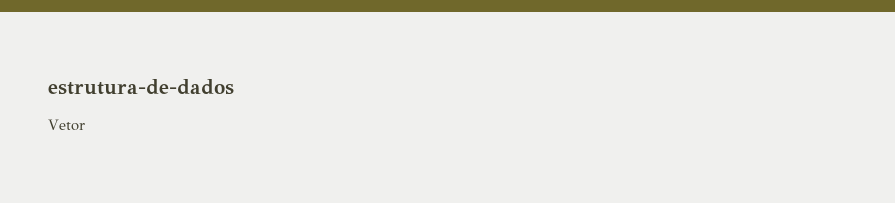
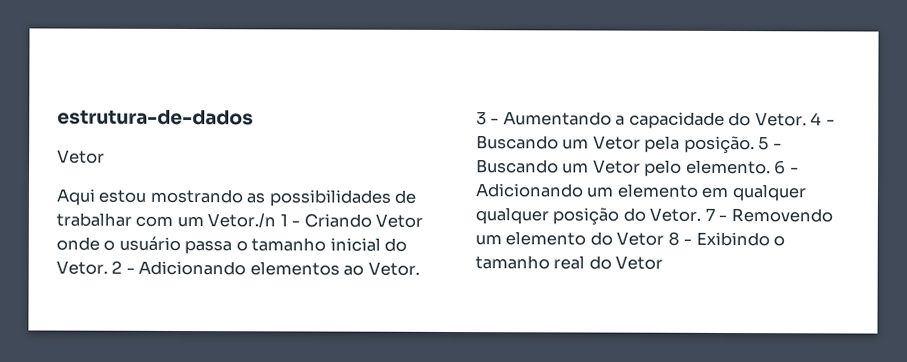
+ Aqui estou mostrando as possibilidades de trabalhar com um Vetor./n 1 - Criando Vetor onde o usuário passa o tamanho inicial do Vetor. 2 - Adicionando elementos ao Vetor. 3 - Aumentando a capacidade do Vetor. 4 - Buscando um Vetor pela posição. 5 - Buscando um Vetor pelo elemento. 6 - Adicionando um elemento em qualquer qualquer posição do Vetor. 7 - Removendo um elemento do Vetor 8 - Exibindo o tamanho real do Vetor

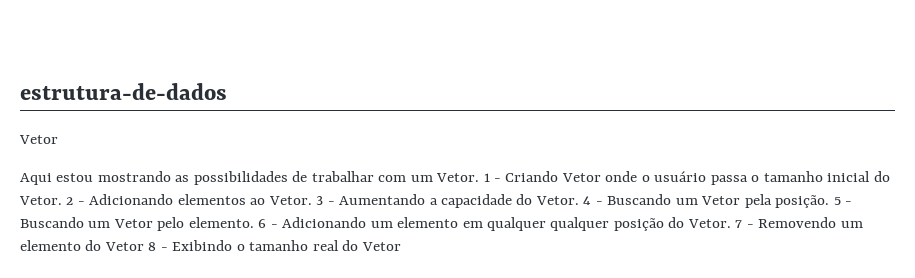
- Aqui estou mostrando as possibilidades de trabalhar com um Vetor./n 1 - Criando Vetor onde o usuário passa o tamanho inicial do Vetor.
+ Aqui estou mostrando as possibilidades de trabalhar com um Vetor. 1 - Criando Vetor onde o usuário passa o tamanho inicial do Vetor.

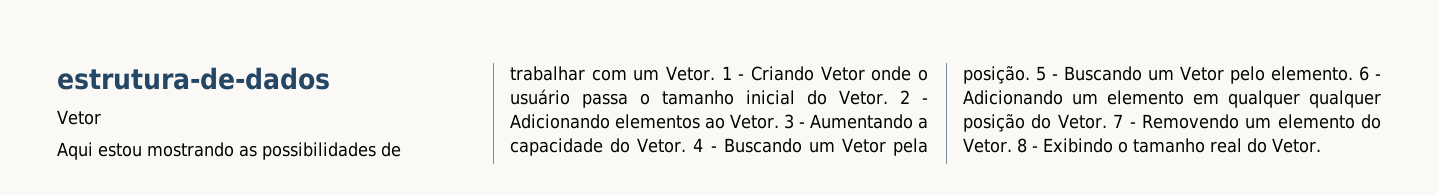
- 7 - Removendo um elemento do Vetor 8 - Exibindo o tamanho real do Vetor
+ 7 - Removendo um elemento do Vetor. 8 - Exibindo o tamanho real do Vetor.

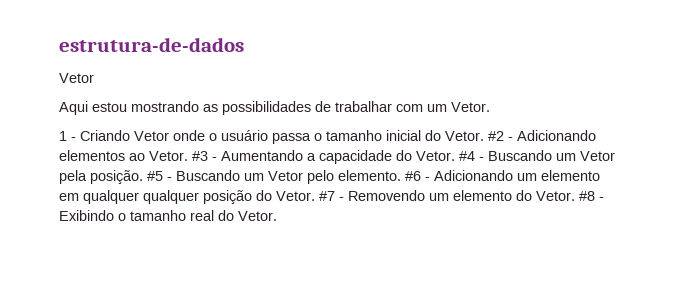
- Aqui estou mostrando as possibilidades de trabalhar com um Vetor. 1 - Criando Vetor onde o usuário passa o tamanho inicial do Vetor.
+ Aqui estou mostrando as possibilidades de trabalhar com um Vetor.
+ 1 - Criando Vetor onde o usuário passa o tamanho inicial do Vetor.
- 2 - Adicionando elementos ao Vetor.
+ #2 - Adicionando elementos ao Vetor.
- 3 - Aumentando a capacidade do Vetor.
+ #3 - Aumentando a capacidade do Vetor.
- 4 - Buscando um Vetor pela posição.
+ #4 - Buscando um Vetor pela posição.
- 5 - Buscando um Vetor pelo elemento.
+ #5 - Buscando um Vetor pelo elemento.
- 6 - Adicionando um elemento em qualquer qualquer posição do Vetor.
+ #6 - Adicionando um elemento em qualquer qualquer posição do Vetor.
- 7 - Removendo um elemento do Vetor.
+ #7 - Removendo um elemento do Vetor.
- 8 - Exibindo o tamanho real do Vetor.
+ #8 - Exibindo o tamanho real do Vetor.

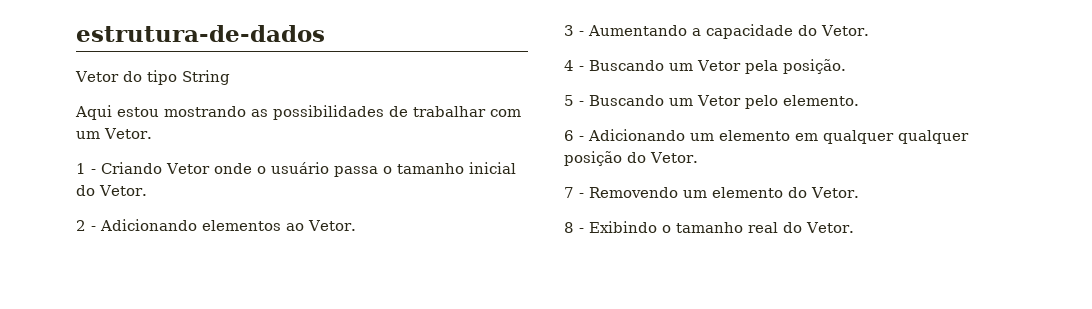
  estrutura-de-dados
- Vetor
+ Vetor do tipo String
- 1 - Criando Vetor onde o usuário passa o tamanho inicial do Vetor. #2 - Adicionando elementos ao Vetor. #3 - Aumentando a capacidade do Vetor. #4 - Buscando um Vetor pela posição. #5 - Buscando um Vetor pelo elemento. #6 - Adicionando um elemento em qualquer qualquer posição do Vetor. #7 - Removendo um elemento do Vetor. #8 - Exibindo o tamanho real do Vetor.
+ 1 - Criando Vetor onde o usuário passa o tamanho inicial do Vetor.
+ 2 - Adicionando elementos ao Vetor.
+ 3 - Aumentando a capacidade do Vetor.
+ 4 - Buscando um Vetor pela posição.
+ 5 - Buscando um Vetor pelo elemento.
+ 6 - Adicionando um elemento em qualquer qualquer posição do Vetor.
+ 7 - Removendo um elemento do Vetor.
+ 8 - Exibindo o tamanho real do Vetor.

